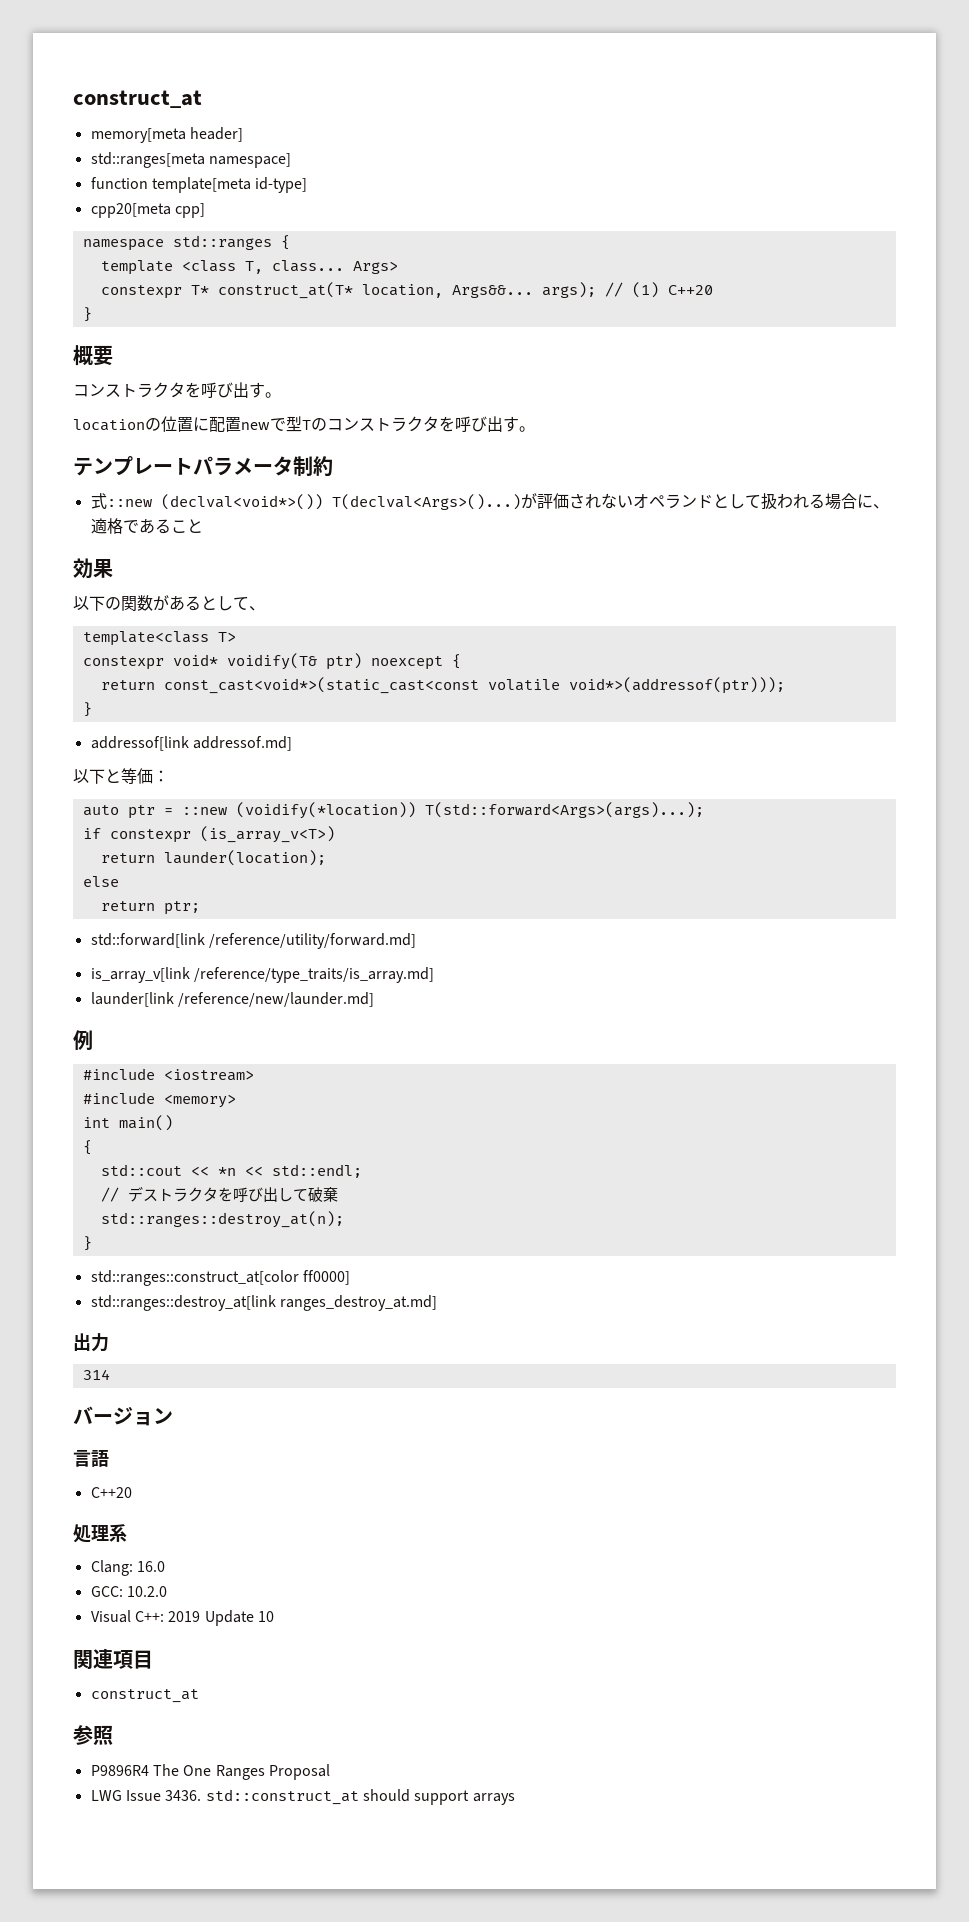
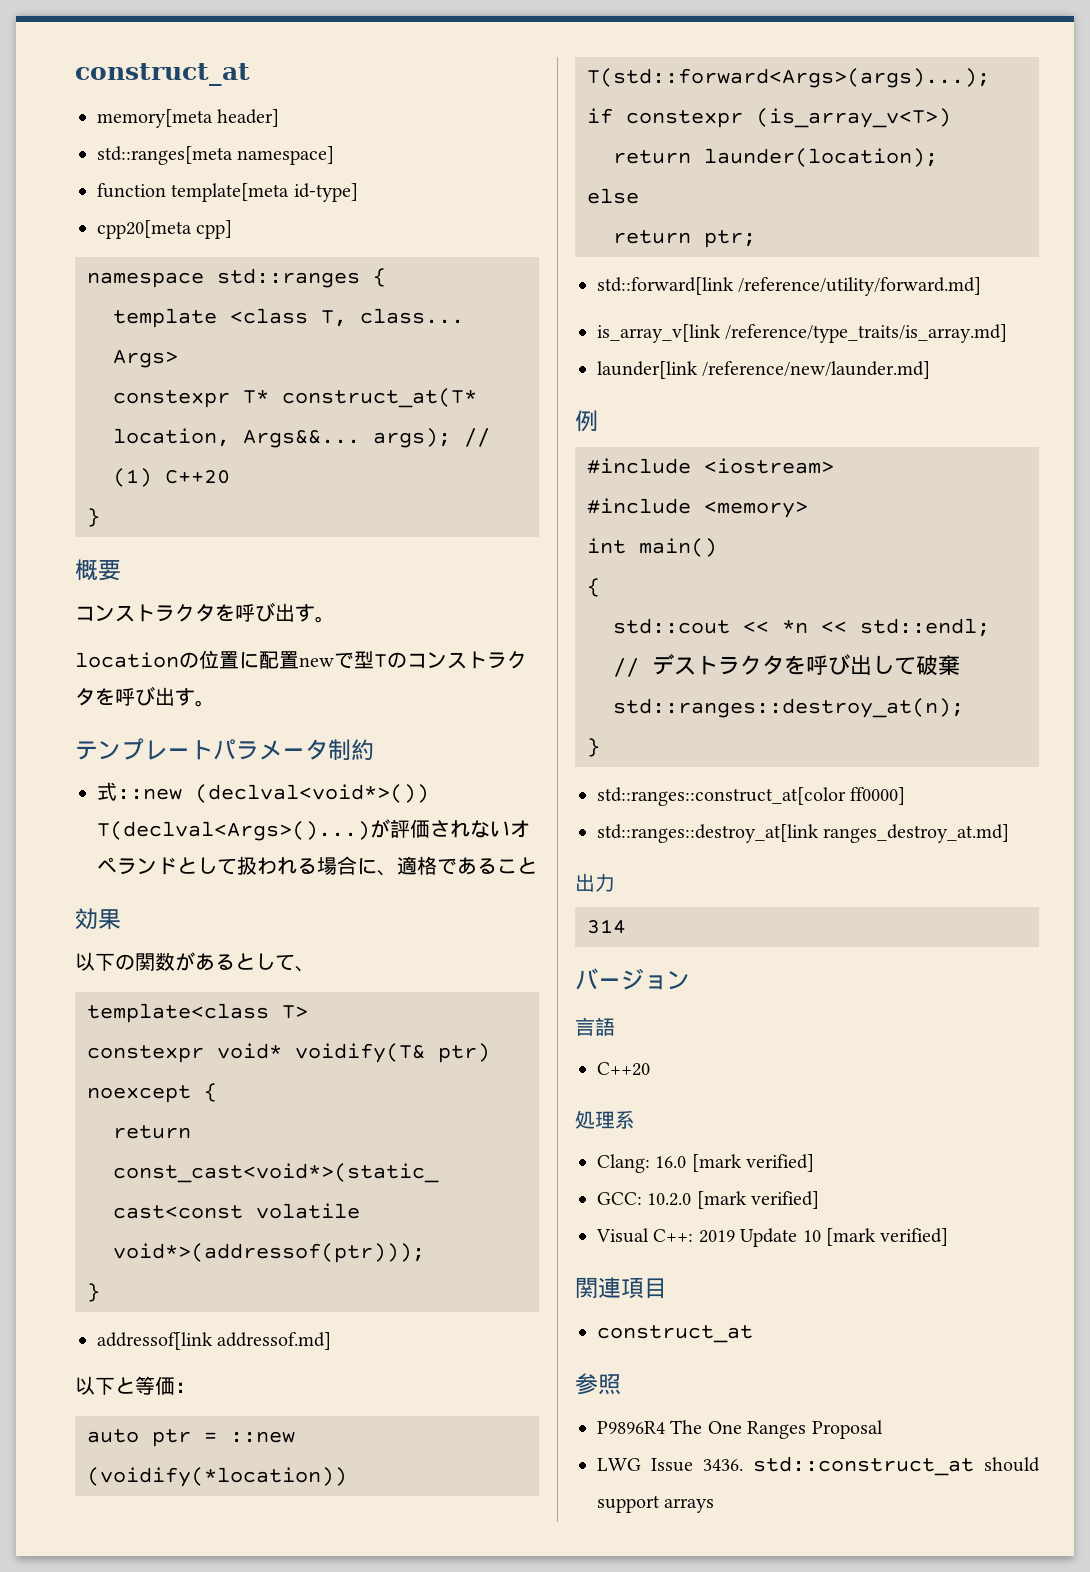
- Clang: 16.0
+ Clang: 16.0 [mark verified]
- GCC: 10.2.0
+ GCC: 10.2.0 [mark verified]
- Visual C++: 2019 Update 10
+ Visual C++: 2019 Update 10 [mark verified]

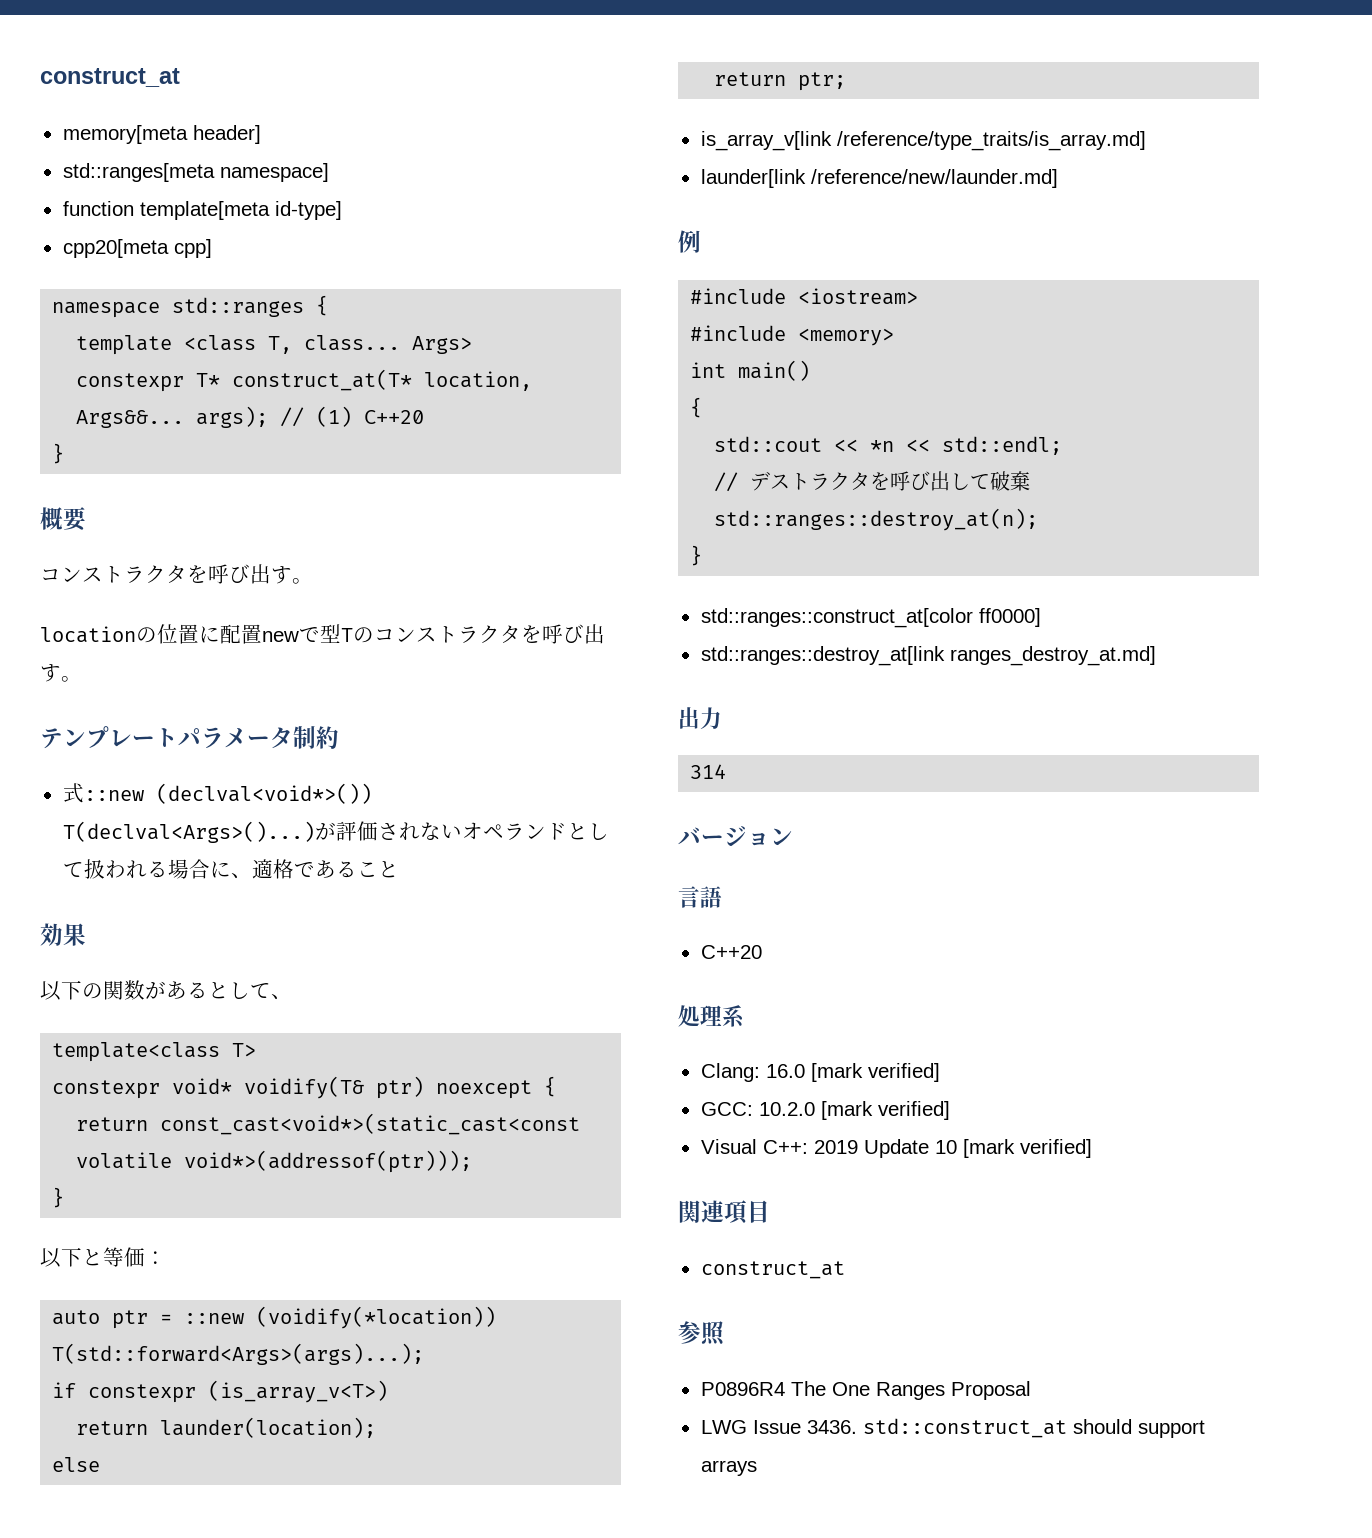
- addressof[link addressof.md]
- std::forward[link /reference/utility/forward.md]
- P9896R4 The One Ranges Proposal
+ P0896R4 The One Ranges Proposal

